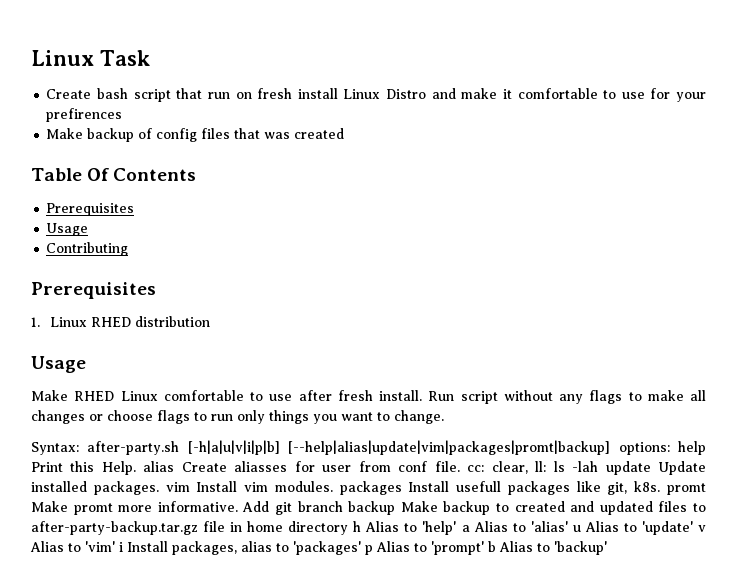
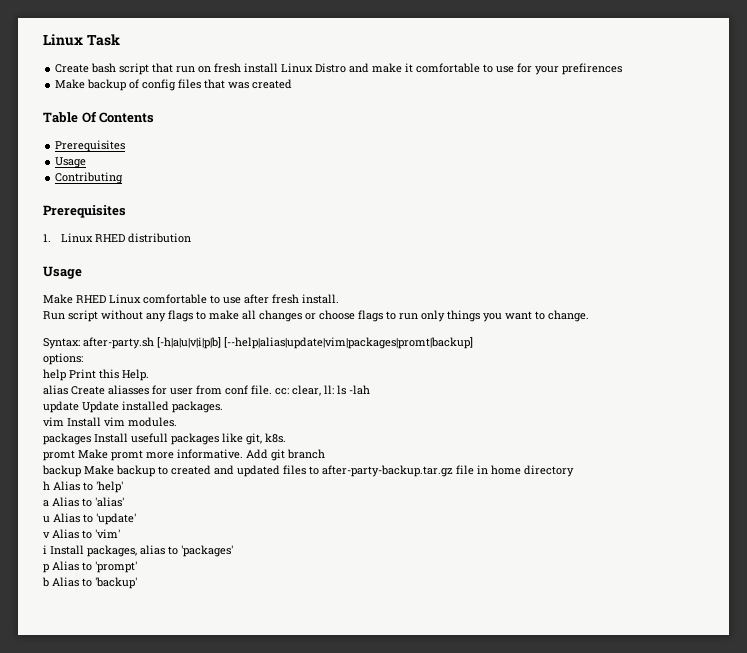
- Make RHED Linux comfortable to use after fresh install. Run script without any flags to make all changes or choose flags to run only things you want to change.
+ Make RHED Linux comfortable to use after fresh install.
+ Run script without any flags to make all changes or choose flags to run only things you want to change.
- Syntax: after-party.sh [-h|a|u|v|i|p|b] [--help|alias|update|vim|packages|promt|backup] options: help Print this Help. alias Create aliasses for user from conf file. cc: clear, ll: ls -lah update Update installed packages. vim Install vim modules. packages Install usefull packages like git, k8s. promt Make promt more informative.
+ Syntax: after-party.sh [-h|a|u|v|i|p|b] [--help|alias|update|vim|packages|promt|backup]
+ options:
+ help Print this Help.
+ alias Create aliasses for user from conf file. cc: clear, ll: ls -lah
+ update Update installed packages.
+ vim Install vim modules.
+ packages Install usefull packages like git, k8s.
+ promt Make promt more informative.
- Add git branch backup Make backup to created and updated files to after-party-backup.tar.gz file in home directory h Alias to 'help' a Alias to 'alias' u Alias to 'update' v Alias to 'vim' i Install packages, alias to 'packages' p Alias to 'prompt' b Alias to 'backup'
+ Add git branch
+ backup Make backup to created and updated files to after-party-backup.tar.gz file in home directory
+ h Alias to 'help'
+ a Alias to 'alias'
+ u Alias to 'update'
+ v Alias to 'vim'
+ i Install packages, alias to 'packages'
+ p Alias to 'prompt'
+ b Alias to 'backup'

